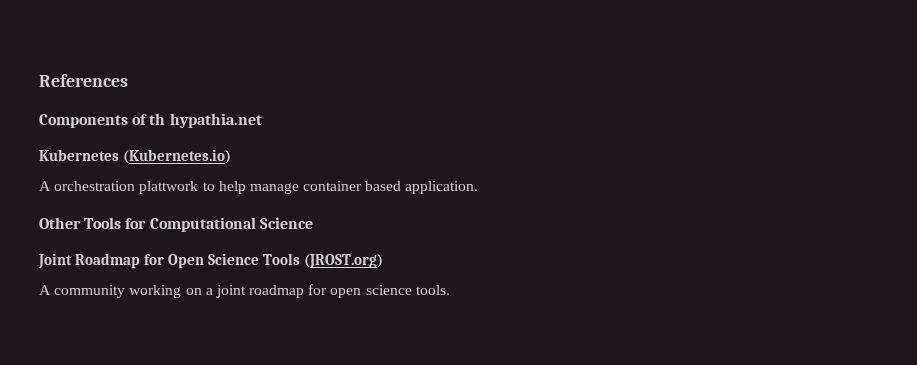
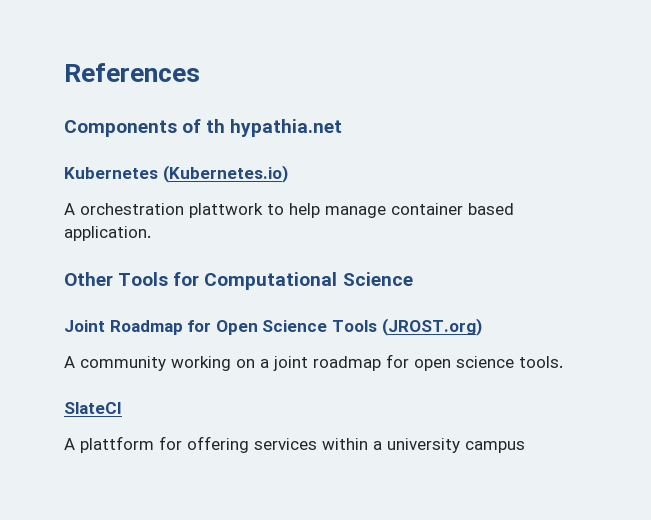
+ SlateCI
+ A plattform for offering services within a university campus

